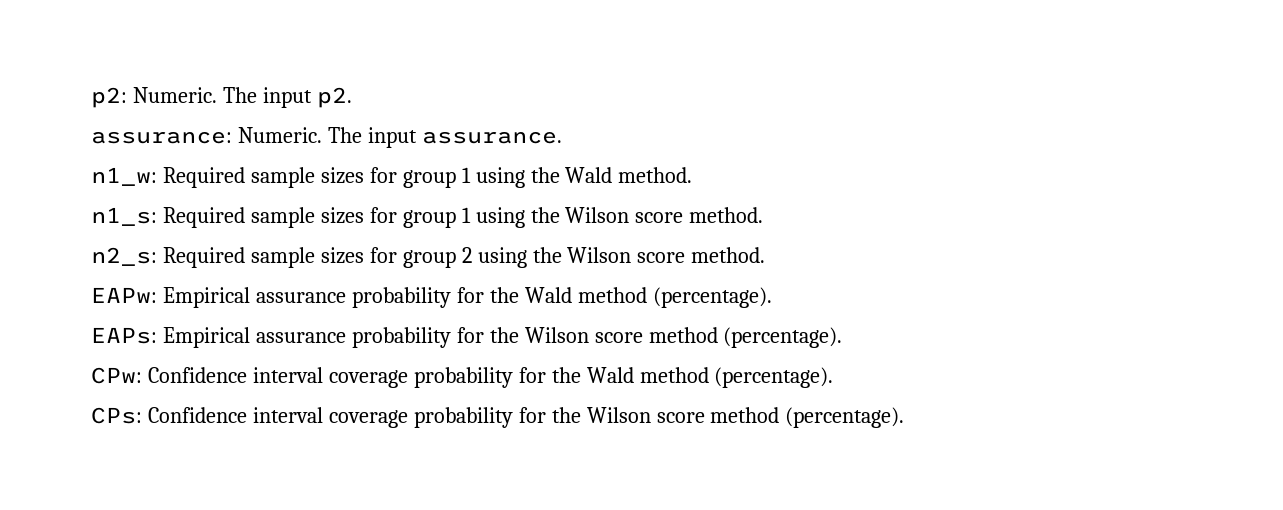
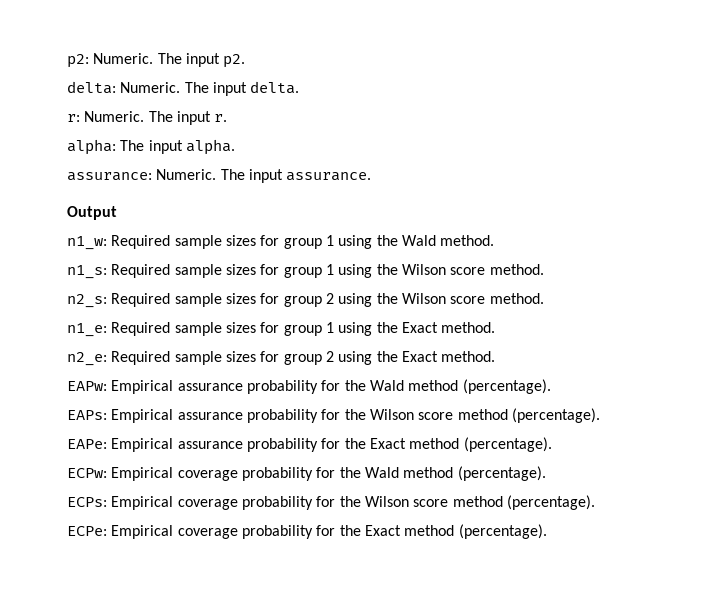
+ delta: Numeric. The input delta.
+ r: Numeric. The input r.
+ alpha: The input alpha.
+ Output
+ n1_e: Required sample sizes for group 1 using the Exact method.
+ n2_e: Required sample sizes for group 2 using the Exact method.
- CPw: Confidence interval coverage probability for the Wald method (percentage).
+ EAPe: Empirical assurance probability for the Exact method (percentage).
+ ECPw: Empirical coverage probability for the Wald method (percentage).
- CPs: Confidence interval coverage probability for the Wilson score method (percentage).
+ ECPs: Empirical coverage probability for the Wilson score method (percentage).
+ ECPe: Empirical coverage probability for the Exact method (percentage).

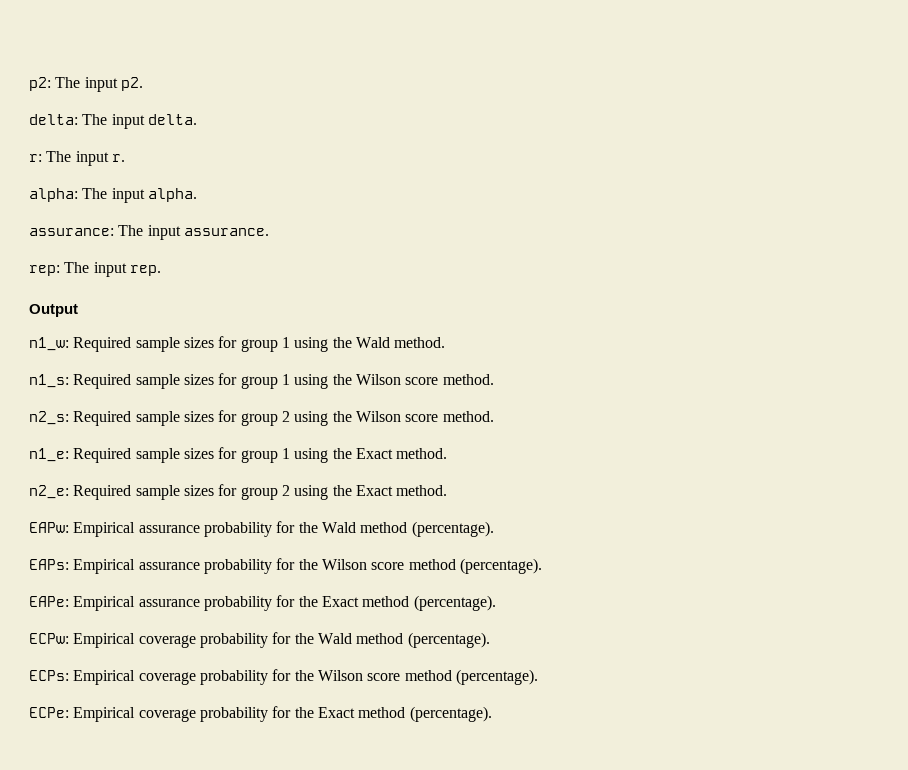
- p2: Numeric. The input p2.
+ p2: The input p2.
- delta: Numeric. The input delta.
+ delta: The input delta.
- r: Numeric. The input r.
+ r: The input r.
- assurance: Numeric. The input assurance.
+ assurance: The input assurance.
+ rep: The input rep.

